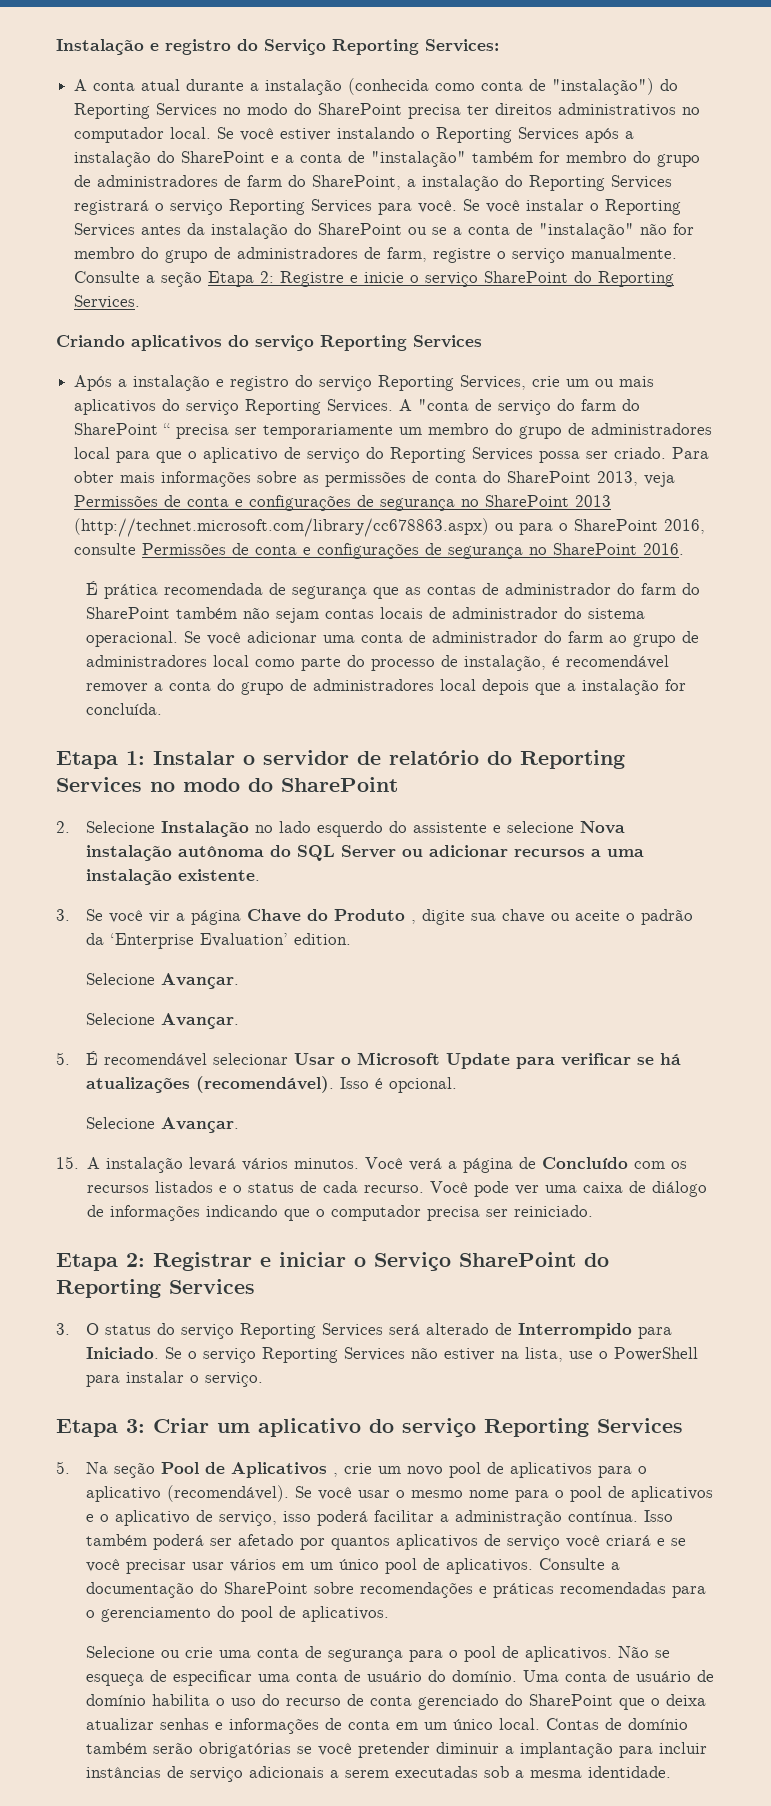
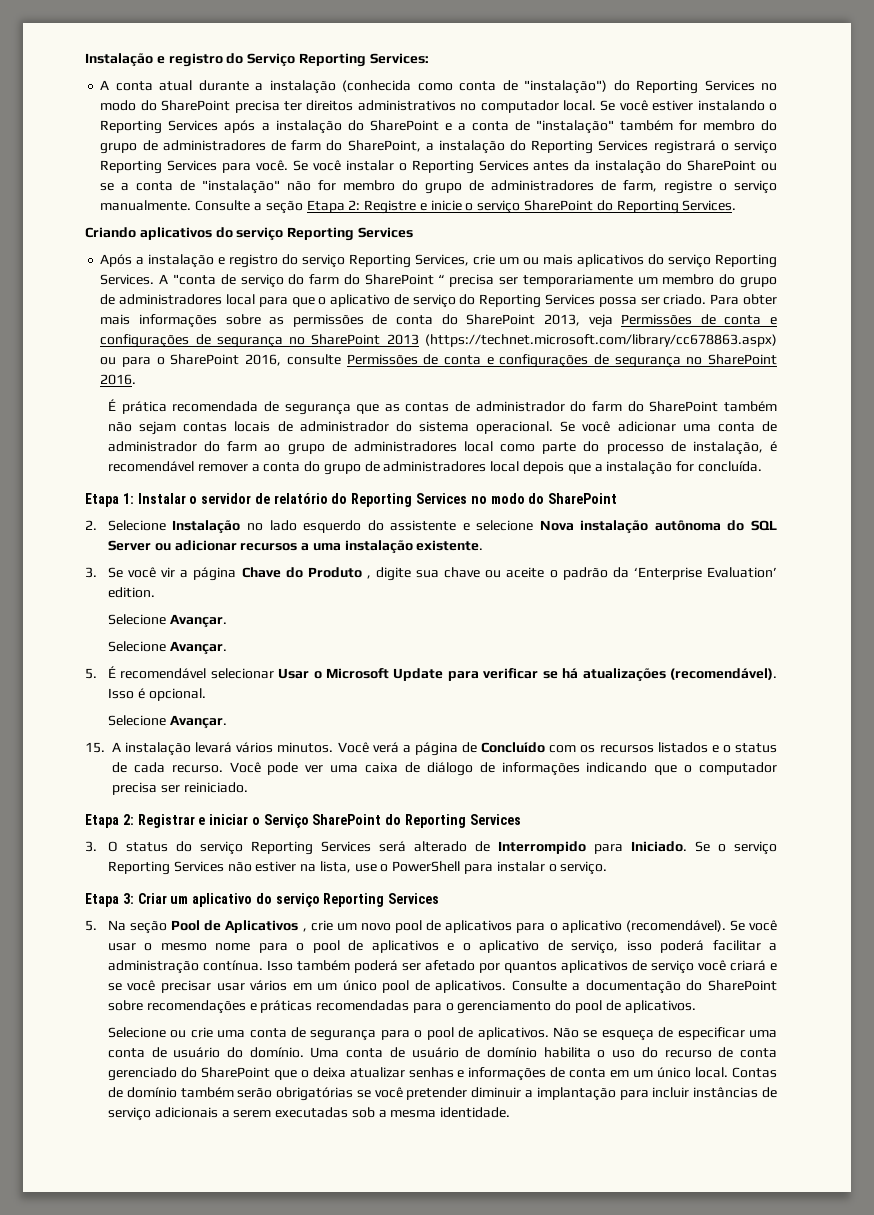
- Para obter mais informações sobre as permissões de conta do SharePoint 2013, veja Permissões de conta e configurações de segurança no SharePoint 2013 (http://technet.microsoft.com/library/cc678863.aspx) ou para o SharePoint 2016, consulte Permissões de conta e configurações de segurança no SharePoint 2016.
+ Para obter mais informações sobre as permissões de conta do SharePoint 2013, veja Permissões de conta e configurações de segurança no SharePoint 2013 (https://technet.microsoft.com/library/cc678863.aspx) ou para o SharePoint 2016, consulte Permissões de conta e configurações de segurança no SharePoint 2016.

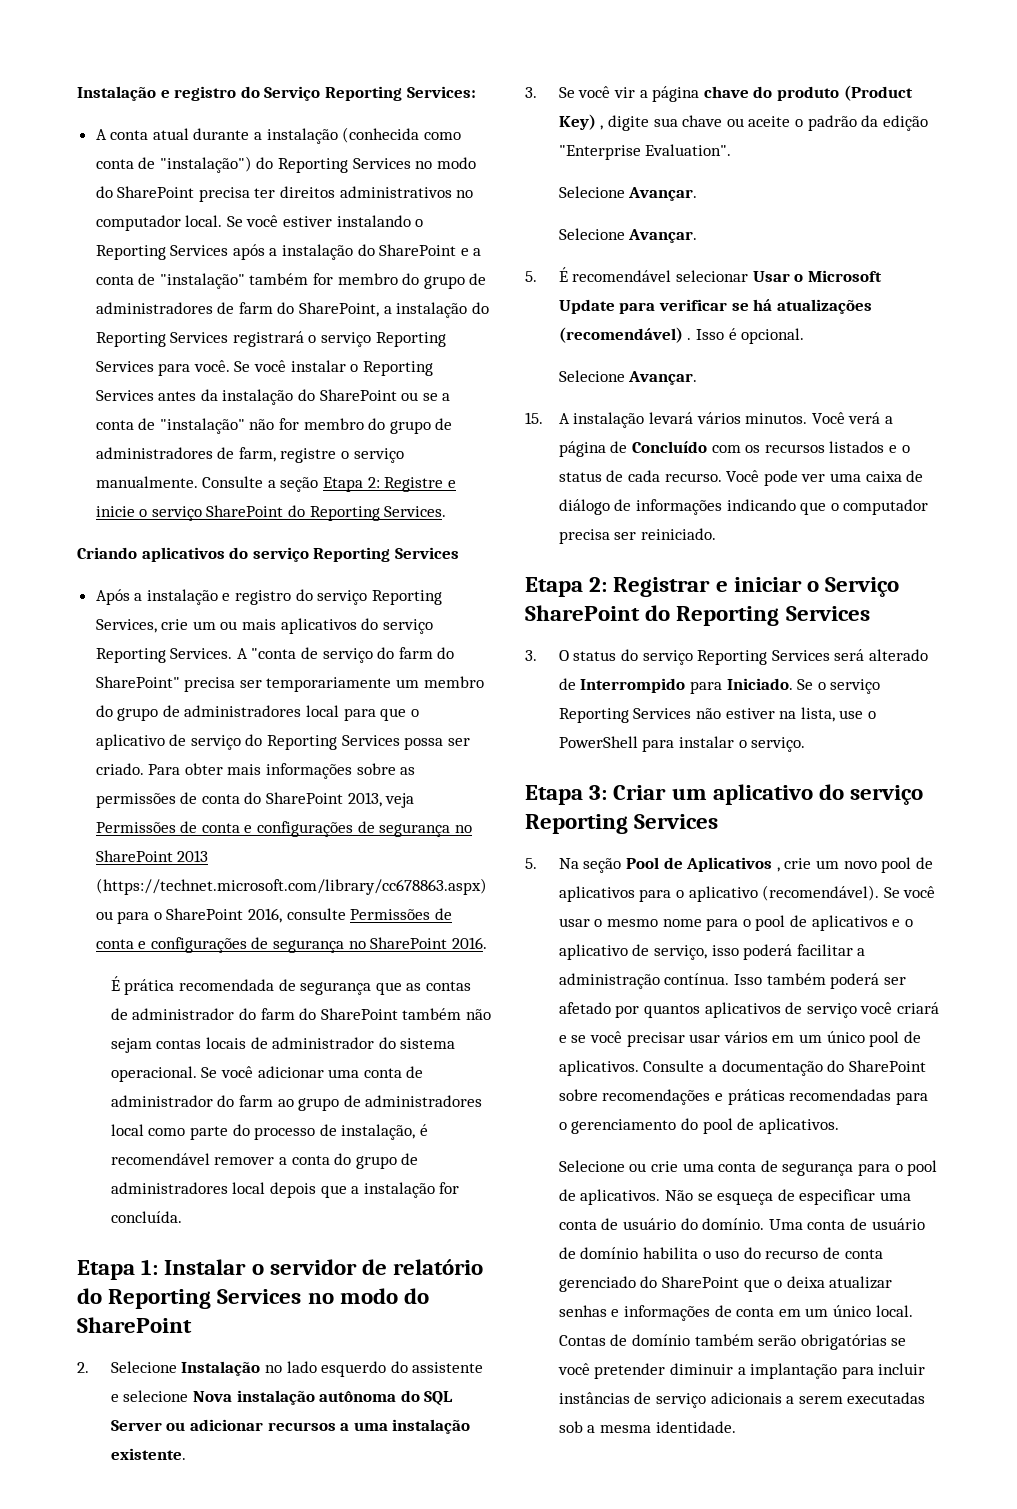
- A "conta de serviço do farm do SharePoint “ precisa ser temporariamente um membro do grupo de administradores local para que o aplicativo de serviço do Reporting Services possa ser criado.
+ A "conta de serviço do farm do SharePoint" precisa ser temporariamente um membro do grupo de administradores local para que o aplicativo de serviço do Reporting Services possa ser criado.
- 3. Se você vir a página Chave do Produto , digite sua chave ou aceite o padrão da ‘Enterprise Evaluation’ edition.
+ 3. Se você vir a página chave do produto (Product Key) , digite sua chave ou aceite o padrão da edição "Enterprise Evaluation".
- 5. É recomendável selecionar Usar o Microsoft Update para verificar se há atualizações (recomendável).
+ 5. É recomendável selecionar Usar o Microsoft Update para verificar se há atualizações (recomendável) .

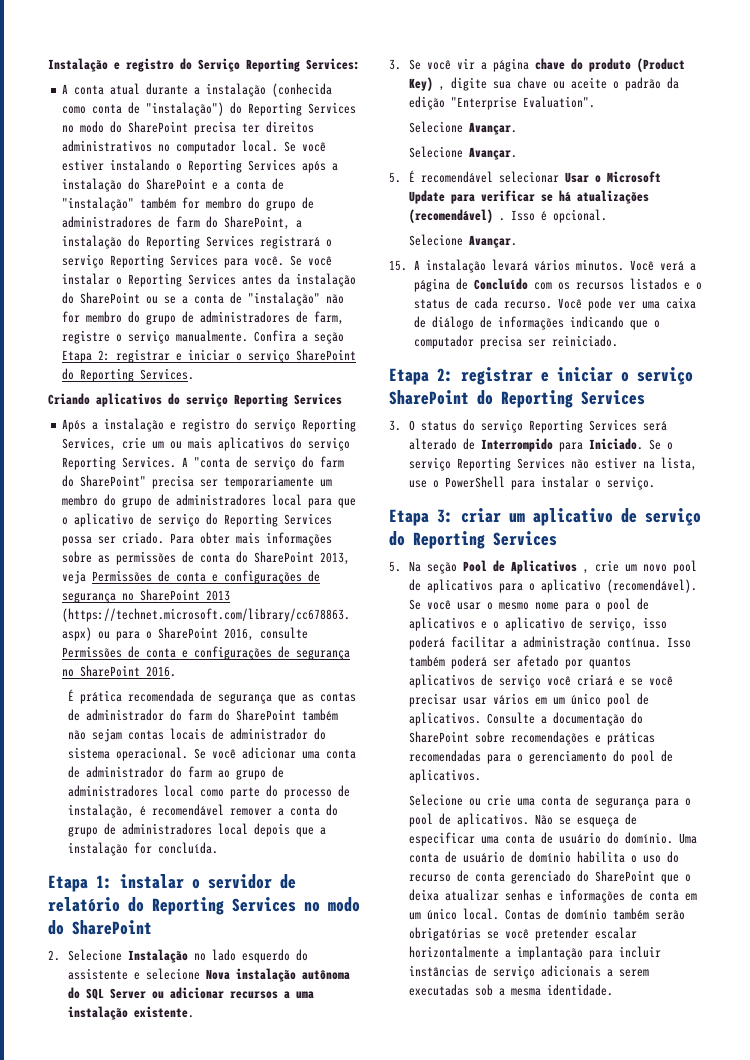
- Consulte a seção Etapa 2: Registre e inicie o serviço SharePoint do Reporting Services.
+ Confira a seção Etapa 2: registrar e iniciar o serviço SharePoint do Reporting Services.
- Etapa 1: Instalar o servidor de relatório do Reporting Services no modo do SharePoint
+ Etapa 1: instalar o servidor de relatório do Reporting Services no modo do SharePoint
- Etapa 2: Registrar e iniciar o Serviço SharePoint do Reporting Services
+ Etapa 2: registrar e iniciar o serviço SharePoint do Reporting Services
- Etapa 3: Criar um aplicativo do serviço Reporting Services
+ Etapa 3: criar um aplicativo de serviço do Reporting Services
- Contas de domínio também serão obrigatórias se você pretender diminuir a implantação para incluir instâncias de serviço adicionais a serem executadas sob a mesma identidade.
+ Contas de domínio também serão obrigatórias se você pretender escalar horizontalmente a implantação para incluir instâncias de serviço adicionais a serem executadas sob a mesma identidade.

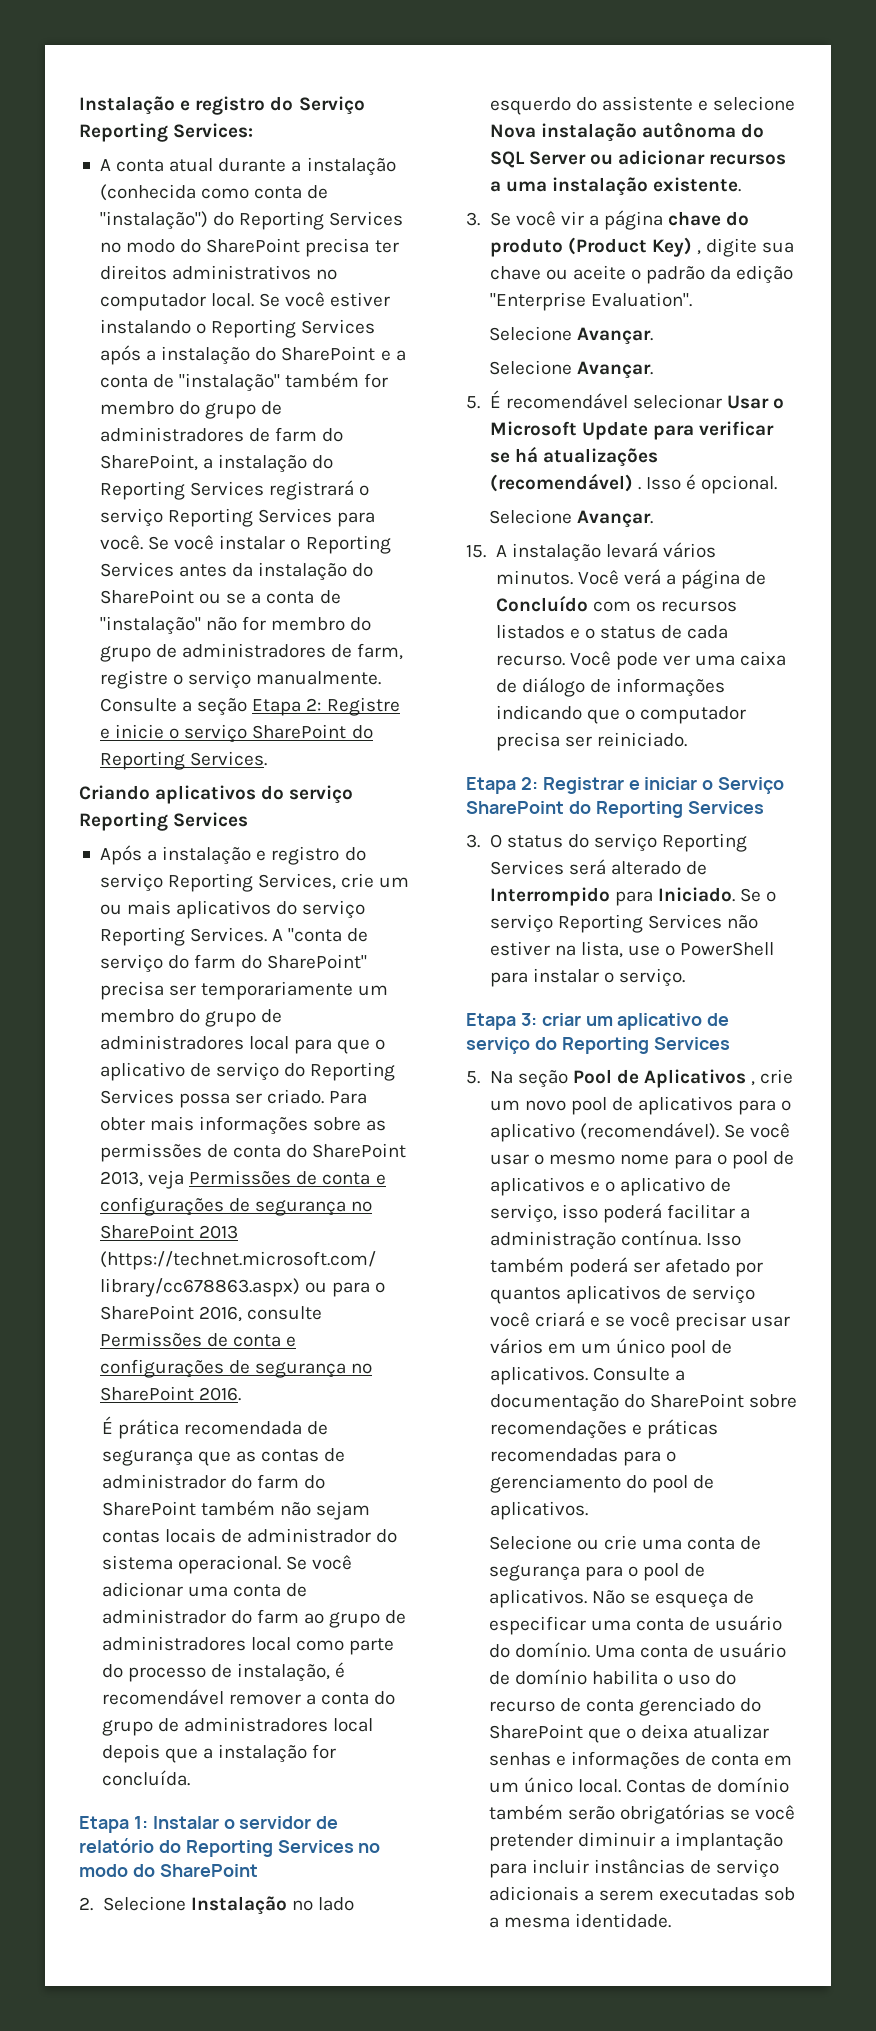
- Confira a seção Etapa 2: registrar e iniciar o serviço SharePoint do Reporting Services.
+ Consulte a seção Etapa 2: Registre e inicie o serviço SharePoint do Reporting Services.
- Etapa 1: instalar o servidor de relatório do Reporting Services no modo do SharePoint
+ Etapa 1: Instalar o servidor de relatório do Reporting Services no modo do SharePoint
- Etapa 2: registrar e iniciar o serviço SharePoint do Reporting Services
+ Etapa 2: Registrar e iniciar o Serviço SharePoint do Reporting Services
- Contas de domínio também serão obrigatórias se você pretender escalar horizontalmente a implantação para incluir instâncias de serviço adicionais a serem executadas sob a mesma identidade.
+ Contas de domínio também serão obrigatórias se você pretender diminuir a implantação para incluir instâncias de serviço adicionais a serem executadas sob a mesma identidade.

